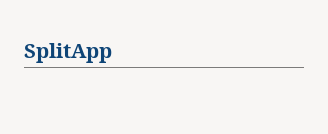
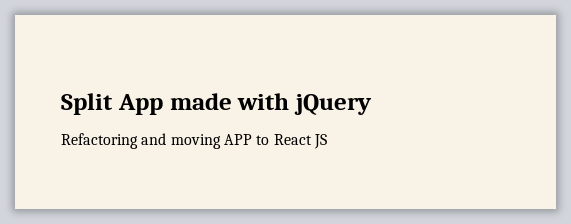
- SplitApp
+ Split App made with jQuery
+ Refactoring and moving APP to React JS

